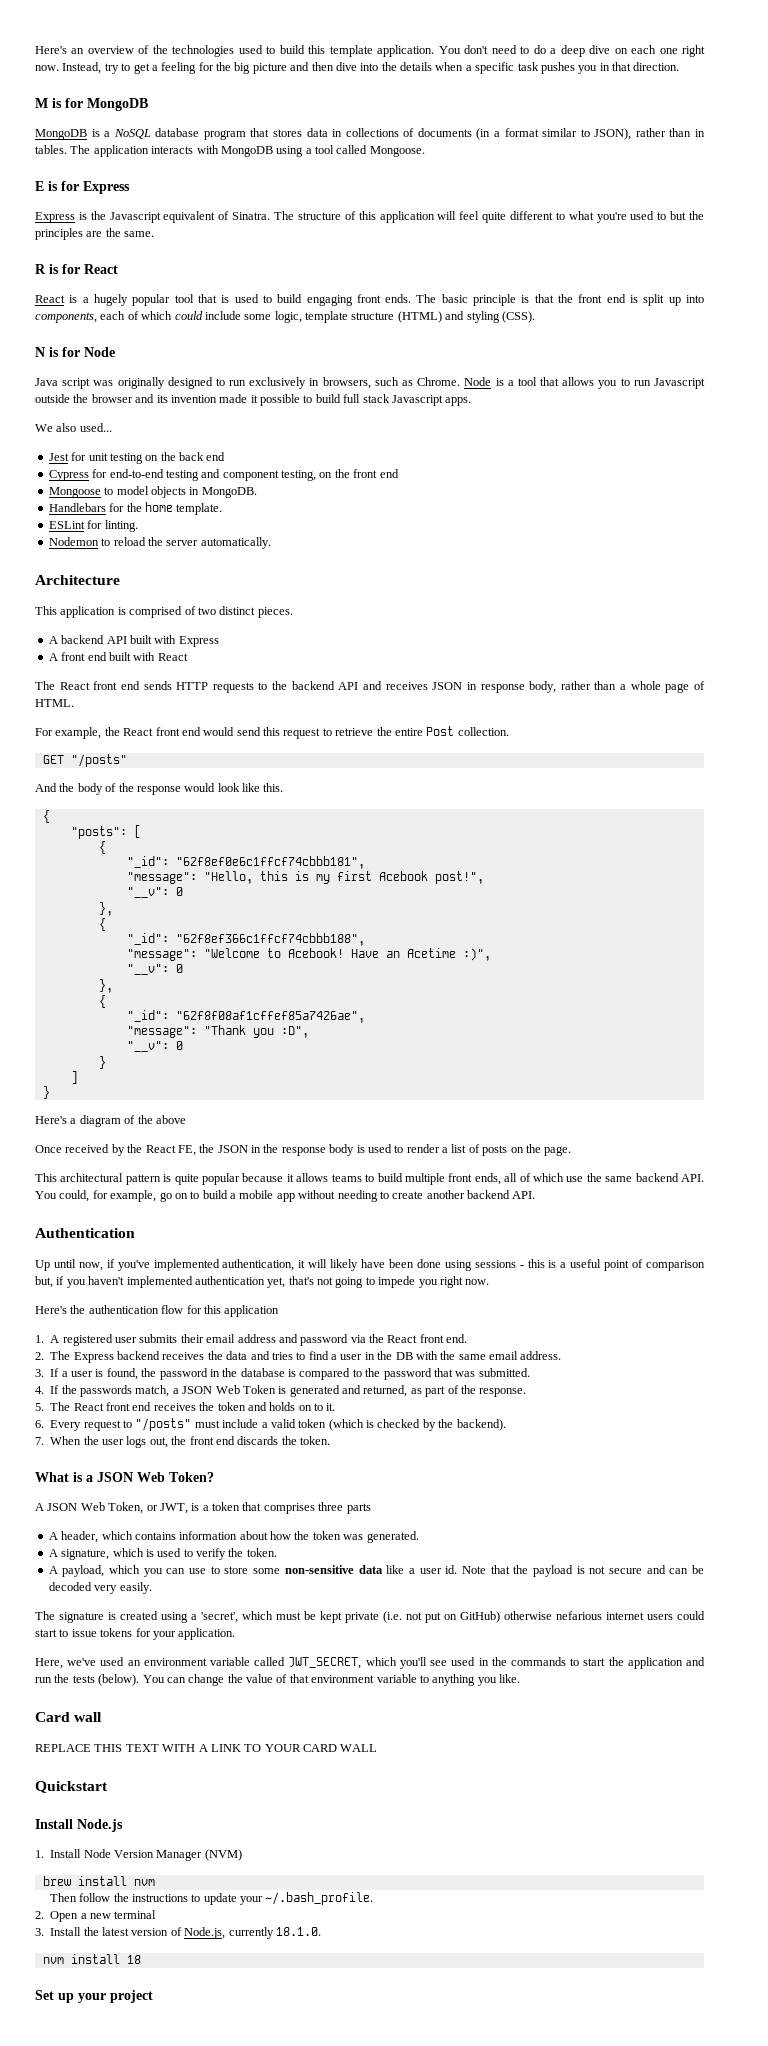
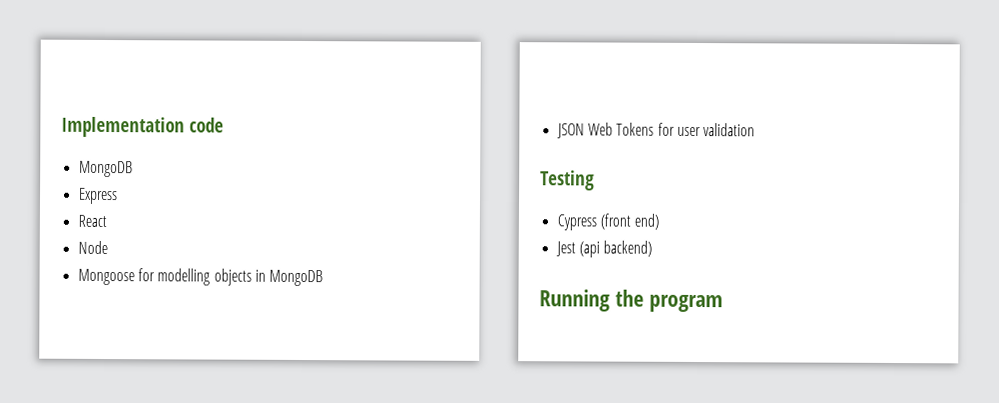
- Here's an overview of the technologies used to build this template application. You don't need to do a deep dive on each one right now. Instead, try to get a feeling for the big picture and then dive into the details when a specific task pushes you in that direction.
- M is for MongoDB
- MongoDB is a NoSQL database program that stores data in collections of documents (in a format similar to JSON), rather than in tables. The application interacts with MongoDB using a tool called Mongoose.
- E is for Express
- Express is the Javascript equivalent of Sinatra. The structure of this application will feel quite different to what you're used to but the principles are the same.
- R is for React
- React is a hugely popular tool that is used to build engaging front ends. The basic principle is that the front end is split up into components, each of which could include some logic, template structure (HTML) and styling (CSS).
- N is for Node
- Java script was originally designed to run exclusively in browsers, such as Chrome. Node is a tool that allows you to run Javascript outside the browser and its invention made it possible to build full stack Javascript apps.
- We also used...
- Jest for unit testing on the back end
- Cypress for end-to-end testing and component testing, on the front end
- Mongoose to model objects in MongoDB.
- Handlebars for the home template.
- ESLint for linting.
- Nodemon to reload the server automatically.
- Architecture
- This application is comprised of two distinct pieces.
- A backend API built with Express
- A front end built with React
- The React front end sends HTTP requests to the backend API and receives JSON in response body, rather than a whole page of HTML.
- For example, the React front end would send this request to retrieve the entire Post collection.
- GET "/posts"
- And the body of the response would look like this.
- {
- "posts": [
- {
- "_id": "62f8ef0e6c1ffcf74cbbb181",
- "message": "Hello, this is my first Acebook post!",
- "__v": 0
- },
- {
- "_id": "62f8ef366c1ffcf74cbbb188",
- "message": "Welcome to Acebook! Have an Acetime :)",
- "__v": 0
- },
- {
- "_id": "62f8f08af1cffef85a7426ae",
- "message": "Thank you :D",
- "__v": 0
- }
- ]
- }
- Here's a diagram of the above
- Once received by the React FE, the JSON in the response body is used to render a list of posts on the page.
- This architectural pattern is quite popular because it allows teams to build multiple front ends, all of which use the same backend API. You could, for example, go on to build a mobile app without needing to create another backend API.
- Authentication
- Up until now, if you've implemented authentication, it will likely have been done using sessions - this is a useful point of comparison but, if you haven't implemented authentication yet, that's not going to impede you right now.
- Here's the authentication flow for this application
- 1. A registered user submits their email address and password via the React front end.
- 2. The Express backend receives the data and tries to find a user in the DB with the same email address.
- 3. If a user is found, the password in the database is compared to the password that was submitted.
- 4. If the passwords match, a JSON Web Token is generated and returned, as part of the response.
- 5. The React front end receives the token and holds on to it.
- 6. Every request to "/posts" must include a valid token (which is checked by the backend).
- 7. When the user logs out, the front end discards the token.
- What is a JSON Web Token?
- A JSON Web Token, or JWT, is a token that comprises three parts
- A header, which contains information about how the token was generated.
- A signature, which is used to verify the token.
- A payload, which you can use to store some non-sensitive data like a user id. Note that the payload is not secure and can be decoded very easily.
- The signature is created using a 'secret', which must be kept private (i.e. not put on GitHub) otherwise nefarious internet users could start to issue tokens for your application.
- Here, we've used an environment variable called JWT_SECRET, which you'll see used in the commands to start the application and run the tests (below). You can change the value of that environment variable to anything you like.
- Card wall
- REPLACE THIS TEXT WITH A LINK TO YOUR CARD WALL
- Quickstart
- Install Node.js
- 1. Install Node Version Manager (NVM)
- brew install nvm
- Then follow the instructions to update your ~/.bash_profile.
- 2. Open a new terminal
- 3. Install the latest version of Node.js, currently 18.1.0.
- nvm install 18
- Set up your project
+ Implementation code
+ MongoDB
+ Express
+ React
+ Node
+ Mongoose for modelling objects in MongoDB
+ JSON Web Tokens for user validation
+ Testing
+ Cypress (front end)
+ Jest (api backend)
+ Running the program

